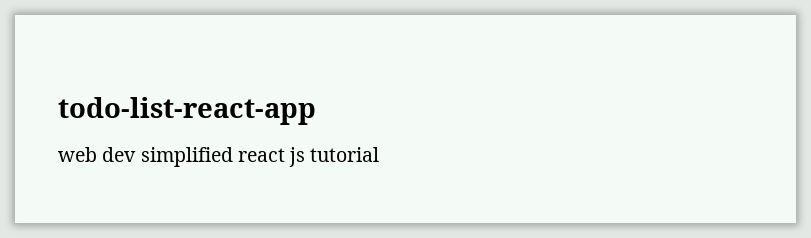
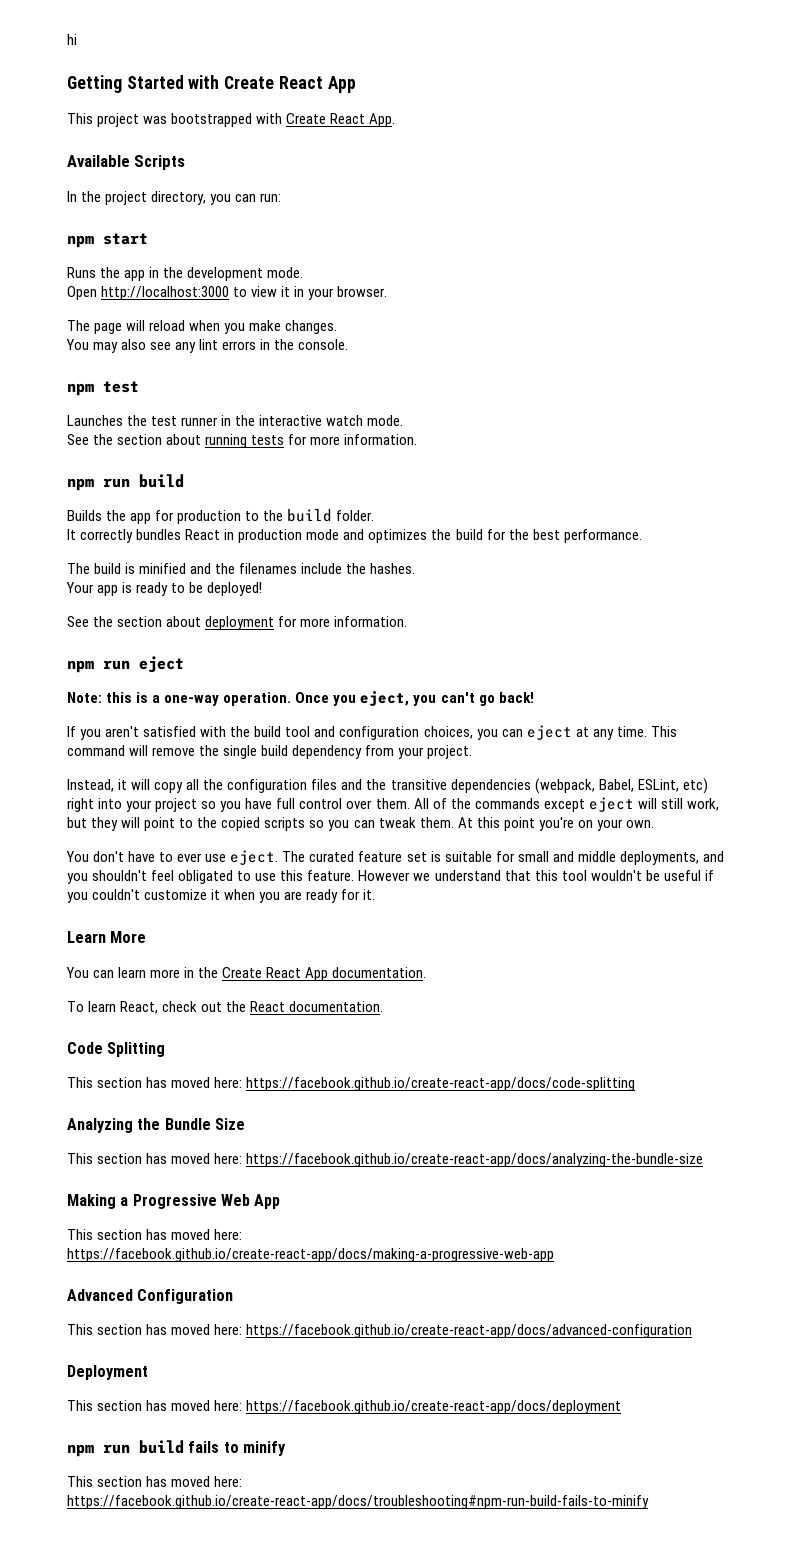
- todo-list-react-app
- web dev simplified react js tutorial
+ hi
+ Getting Started with Create React App
+ This project was bootstrapped with Create React App.
+ Available Scripts
+ In the project directory, you can run:
+ npm start
+ Runs the app in the development mode.
+ Open http://localhost:3000 to view it in your browser.
+ The page will reload when you make changes.
+ You may also see any lint errors in the console.
+ npm test
+ Launches the test runner in the interactive watch mode.
+ See the section about running tests for more information.
+ npm run build
+ Builds the app for production to the build folder.
+ It correctly bundles React in production mode and optimizes the build for the best performance.
+ The build is minified and the filenames include the hashes.
+ Your app is ready to be deployed!
+ See the section about deployment for more information.
+ npm run eject
+ Note: this is a one-way operation. Once you eject, you can't go back!
+ If you aren't satisfied with the build tool and configuration choices, you can eject at any time. This command will remove the single build dependency from your project.
+ Instead, it will copy all the configuration files and the transitive dependencies (webpack, Babel, ESLint, etc) right into your project so you have full control over them. All of the commands except eject will still work, but they will point to the copied scripts so you can tweak them. At this point you're on your own.
+ You don't have to ever use eject. The curated feature set is suitable for small and middle deployments, and you shouldn't feel obligated to use this feature. However we understand that this tool wouldn't be useful if you couldn't customize it when you are ready for it.
+ Learn More
+ You can learn more in the Create React App documentation.
+ To learn React, check out the React documentation.
+ Code Splitting
+ This section has moved here: https://facebook.github.io/create-react-app/docs/code-splitting
+ Analyzing the Bundle Size
+ This section has moved here: https://facebook.github.io/create-react-app/docs/analyzing-the-bundle-size
+ Making a Progressive Web App
+ This section has moved here: https://facebook.github.io/create-react-app/docs/making-a-progressive-web-app
+ Advanced Configuration
+ This section has moved here: https://facebook.github.io/create-react-app/docs/advanced-configuration
+ Deployment
+ This section has moved here: https://facebook.github.io/create-react-app/docs/deployment
+ npm run build fails to minify
+ This section has moved here: https://facebook.github.io/create-react-app/docs/troubleshooting#npm-run-build-fails-to-minify

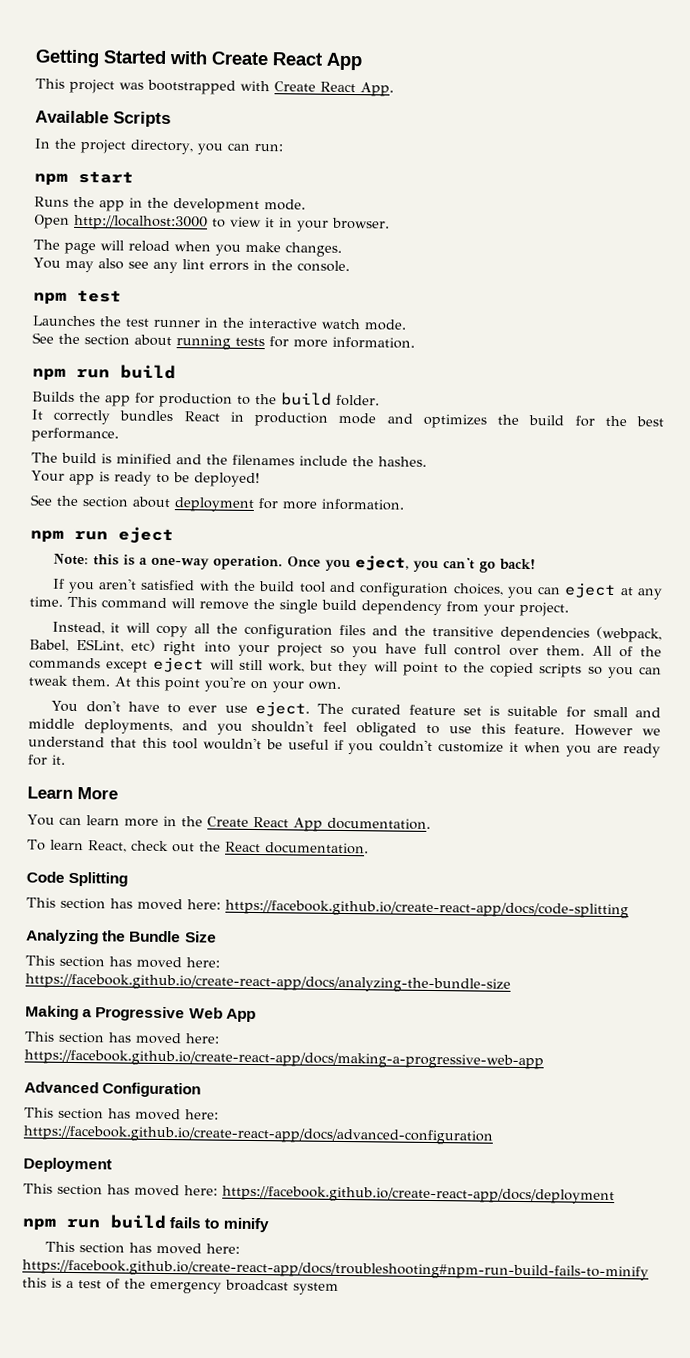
- hi
- This section has moved here: https://facebook.github.io/create-react-app/docs/troubleshooting#npm-run-build-fails-to-minify
+ This section has moved here: https://facebook.github.io/create-react-app/docs/troubleshooting#npm-run-build-fails-to-minify this is a test of the emergency broadcast system

